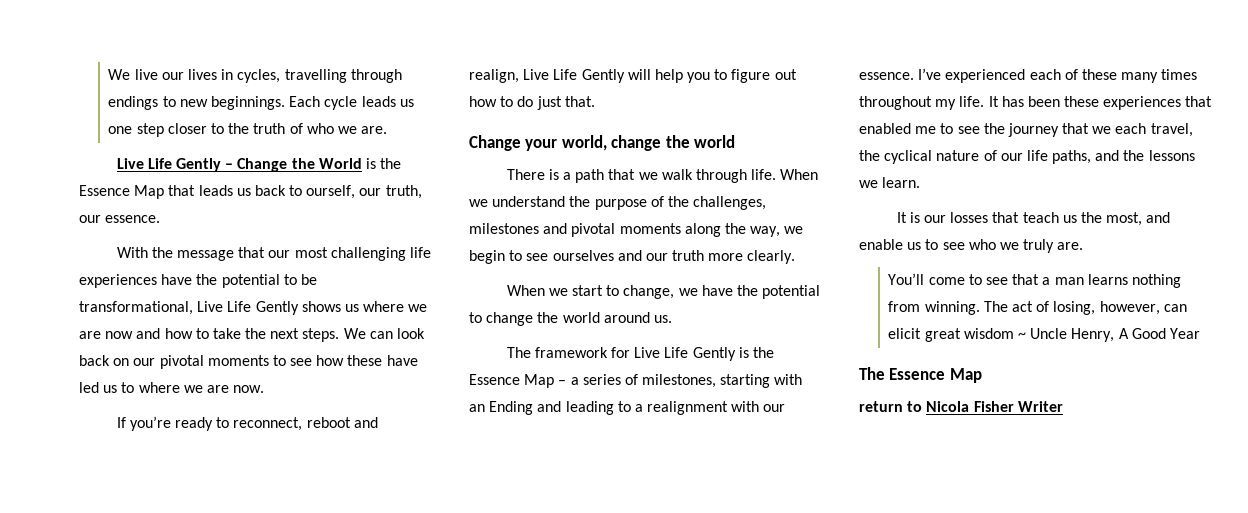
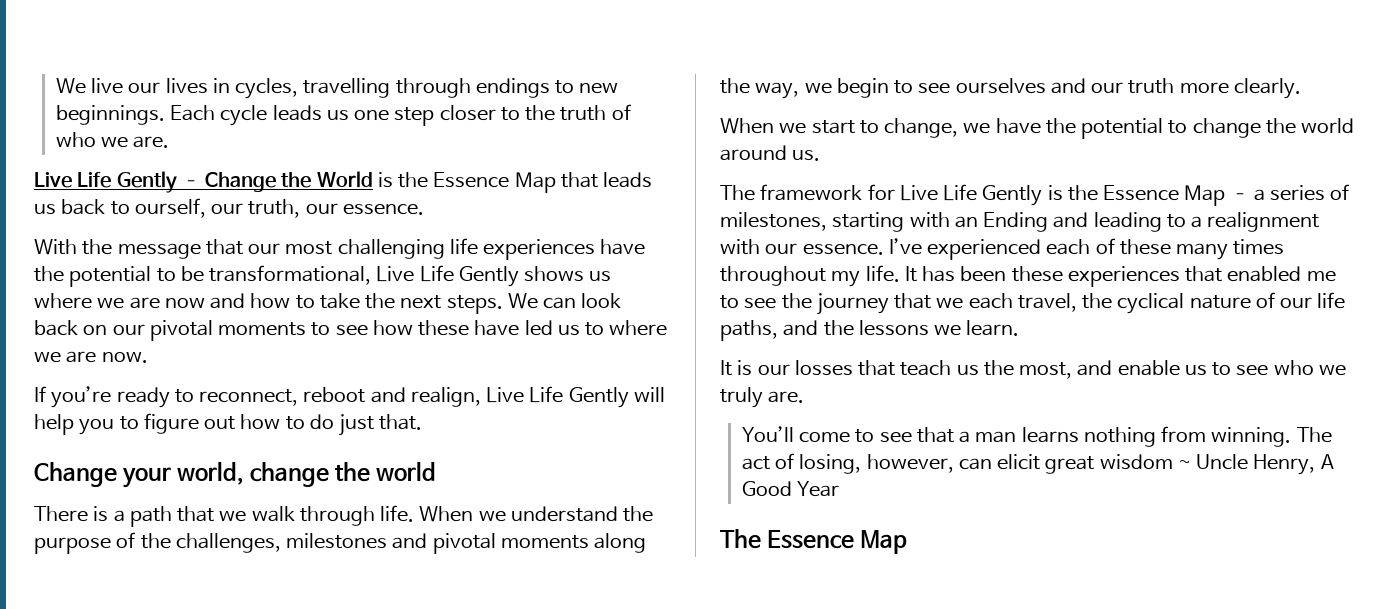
- return to Nicola Fisher Writer

